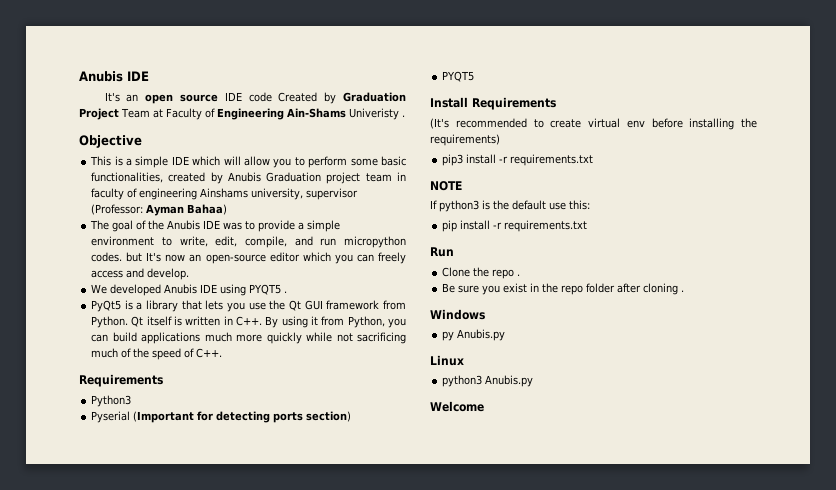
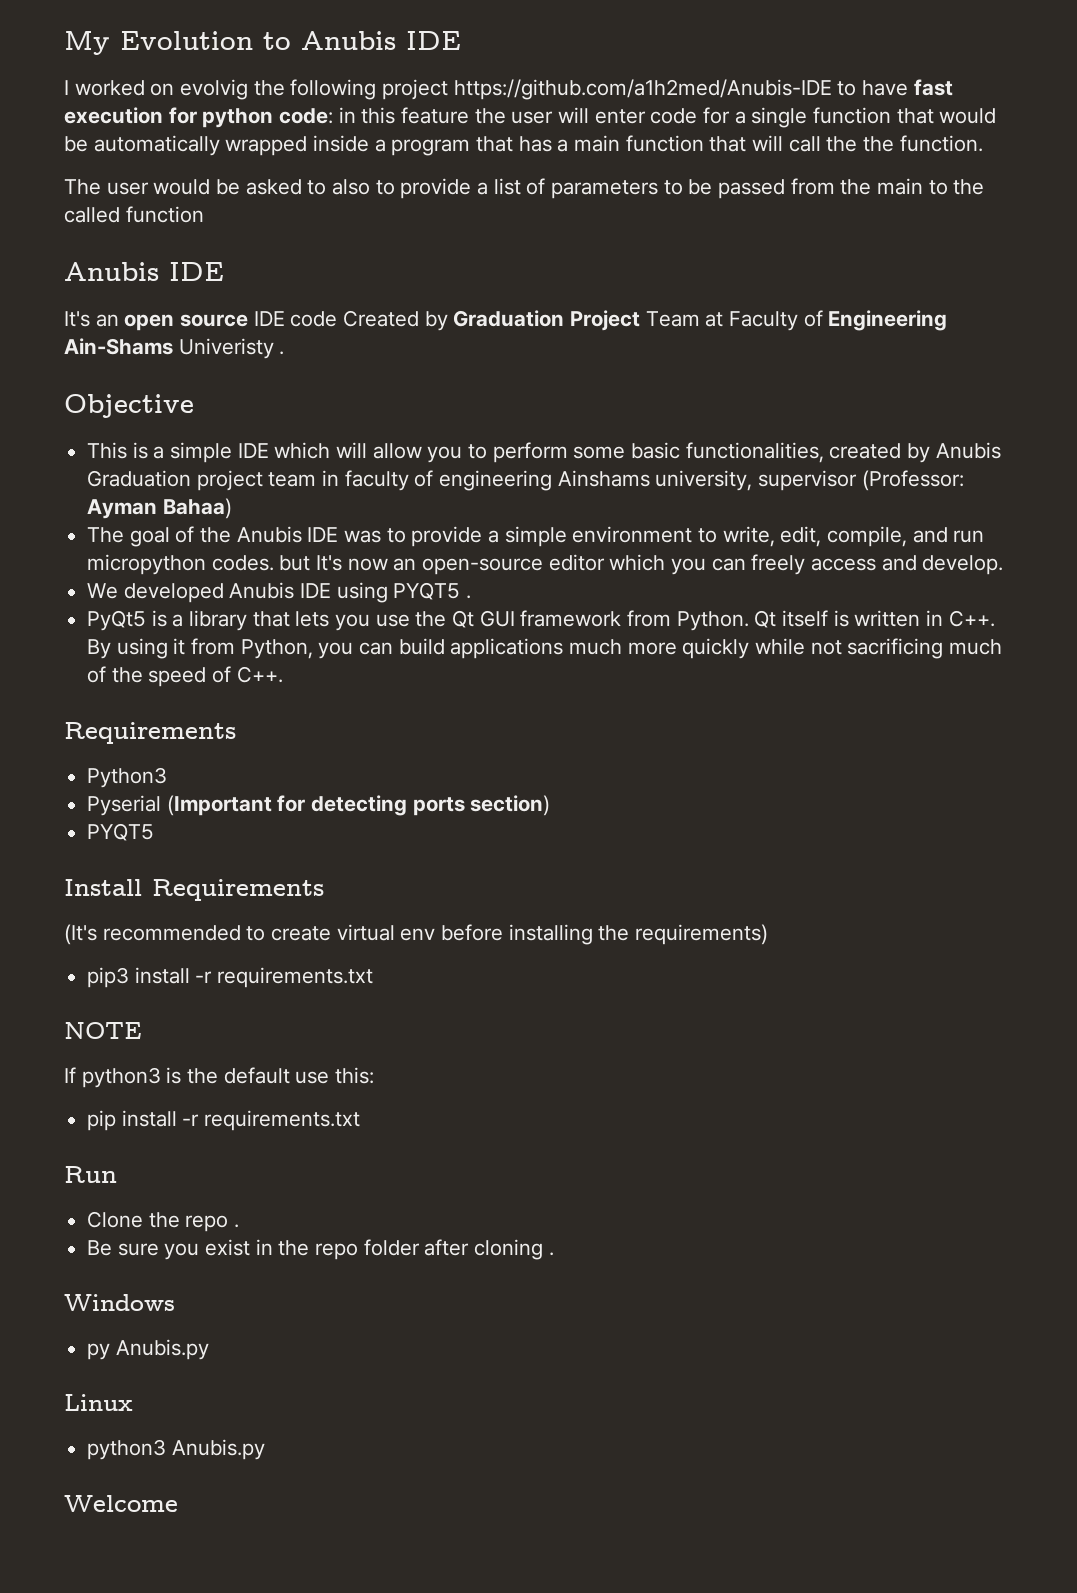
+ My Evolution to Anubis IDE
+ I worked on evolvig the following project https://github.com/a1h2med/Anubis-IDE to have fast execution for python code: in this feature the user will enter code for a single function that would be automatically wrapped inside a program that has a main function that will call the the function.
+ The user would be asked to also to provide a list of parameters to be passed from the main to the called function

